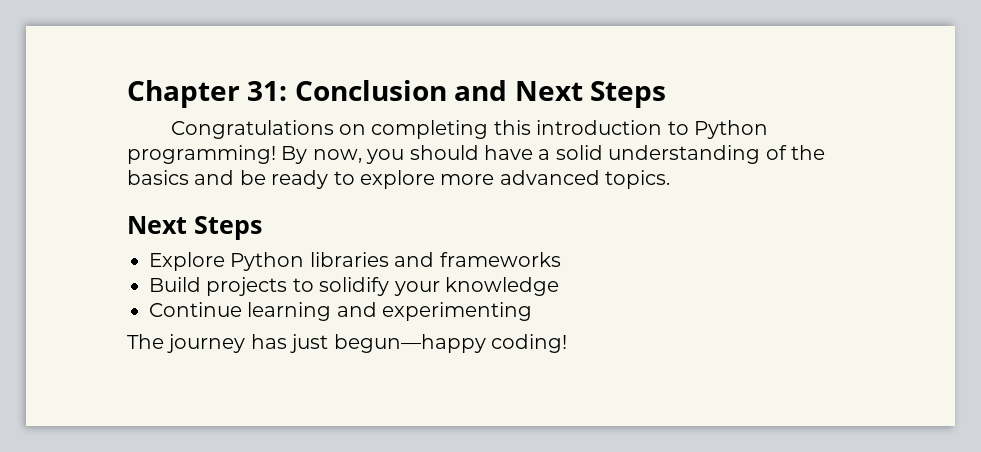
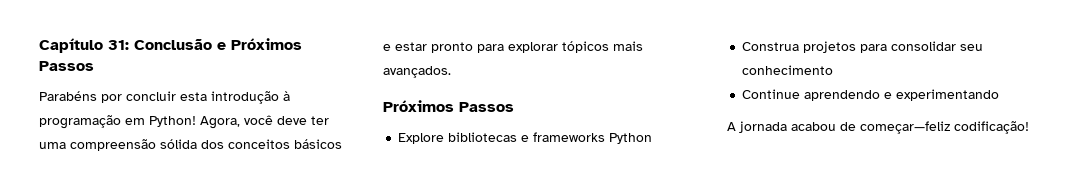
- Chapter 31: Conclusion and Next Steps
- Congratulations on completing this introduction to Python programming! By now, you should have a solid understanding of the basics and be ready to explore more advanced topics.
- Next Steps
- Explore Python libraries and frameworks
- Build projects to solidify your knowledge
- Continue learning and experimenting
- The journey has just begun—happy coding!
+ Capítulo 31: Conclusão e Próximos Passos
+ Parabéns por concluir esta introdução à programação em Python! Agora, você deve ter uma compreensão sólida dos conceitos básicos e estar pronto para explorar tópicos mais avançados.
+ Próximos Passos
+ Explore bibliotecas e frameworks Python
+ Construa projetos para consolidar seu conhecimento
+ Continue aprendendo e experimentando
+ A jornada acabou de começar—feliz codificação!

